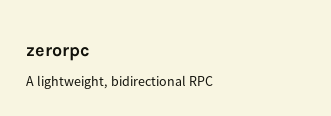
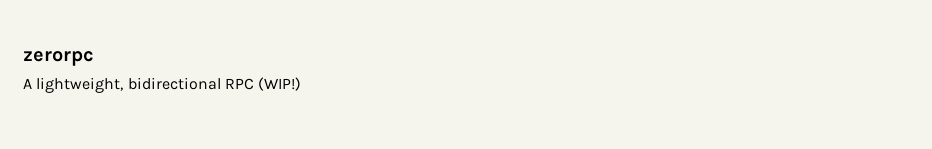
- A lightweight, bidirectional RPC
+ A lightweight, bidirectional RPC (WIP!)

